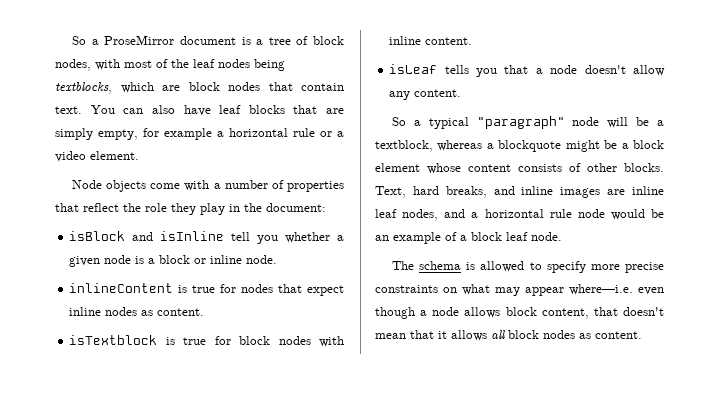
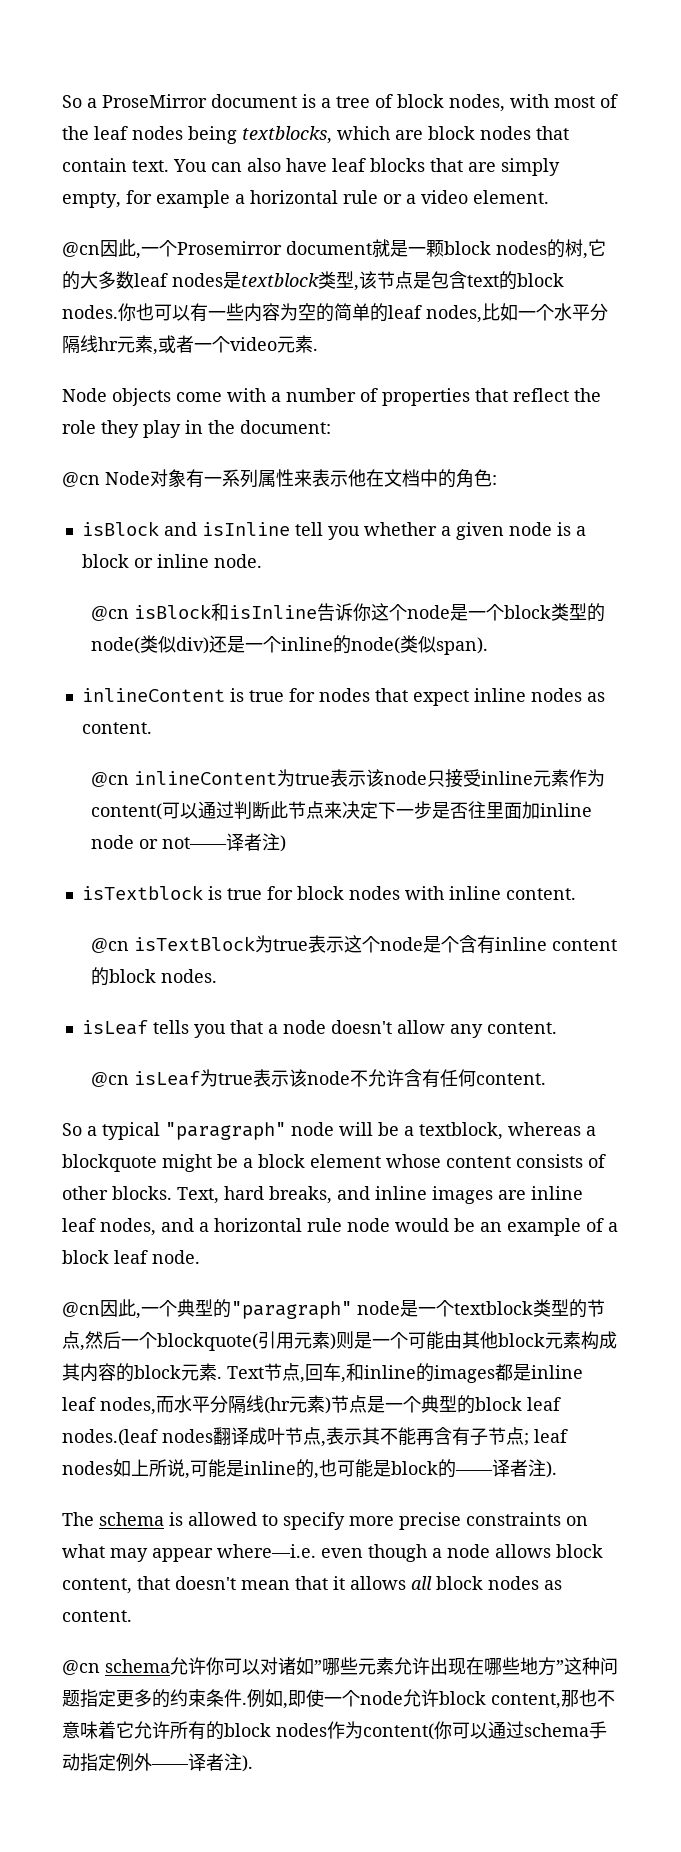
+ @cn因此,一个Prosemirror document就是一颗block nodes的树,它的大多数leaf nodes是textblock类型,该节点是包含text的block nodes.你也可以有一些内容为空的简单的leaf nodes,比如一个水平分隔线hr元素,或者一个video元素.
+ @cn Node对象有一系列属性来表示他在文档中的角色:
+ @cn isBlock和isInline告诉你这个node是一个block类型的node(类似div)还是一个inline的node(类似span).
+ @cn inlineContent为true表示该node只接受inline元素作为content(可以通过判断此节点来决定下一步是否往里面加inline node or not——译者注)
+ @cn isTextBlock为true表示这个node是个含有inline content的block nodes.
+ @cn isLeaf为true表示该node不允许含有任何content.
+ @cn因此,一个典型的"paragraph" node是一个textblock类型的节点,然后一个blockquote(引用元素)则是一个可能由其他block元素构成其内容的block元素. Text节点,回车,和inline的images都是inline leaf nodes,而水平分隔线(hr元素)节点是一个典型的block leaf nodes.(leaf nodes翻译成叶节点,表示其不能再含有子节点; leaf nodes如上所说,可能是inline的,也可能是block的——译者注).
+ @cn schema允许你可以对诸如”哪些元素允许出现在哪些地方”这种问题指定更多的约束条件.例如,即使一个node允许block content,那也不意味着它允许所有的block nodes作为content(你可以通过schema手动指定例外——译者注).

